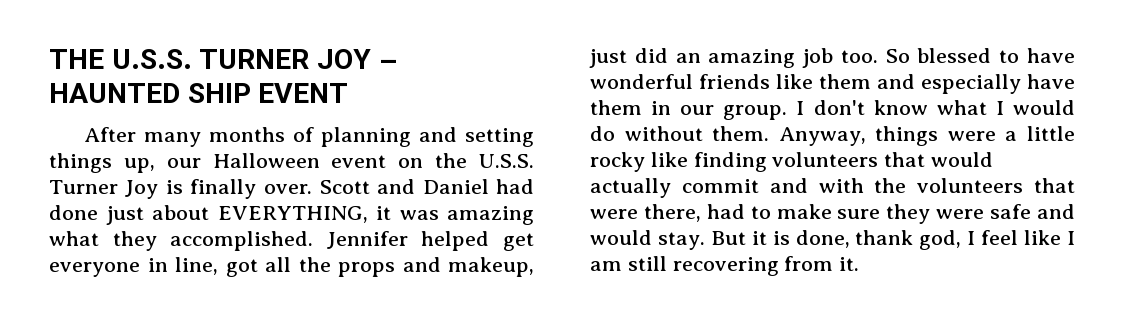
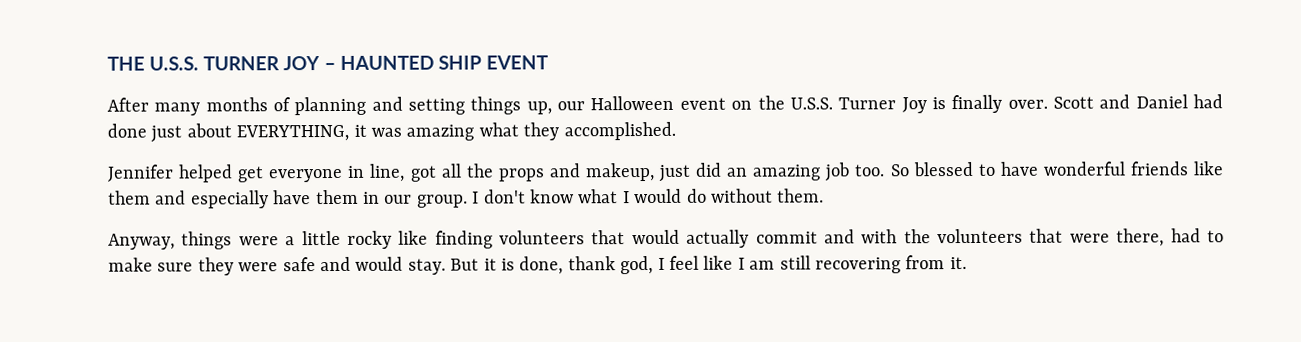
- Scott and Daniel had done just about EVERYTHING, it was amazing what they accomplished. Jennifer helped get everyone in line, got all the props and makeup, just did an amazing job too.
+ Scott and Daniel had done just about EVERYTHING, it was amazing what they accomplished.
+ Jennifer helped get everyone in line, got all the props and makeup, just did an amazing job too.
- I don't know what I would do without them. Anyway, things were a little rocky like finding volunteers that would actually commit and with the volunteers that were there, had to make sure they were safe and would stay.
+ I don't know what I would do without them.
+ Anyway, things were a little rocky like finding volunteers that would actually commit and with the volunteers that were there, had to make sure they were safe and would stay.

